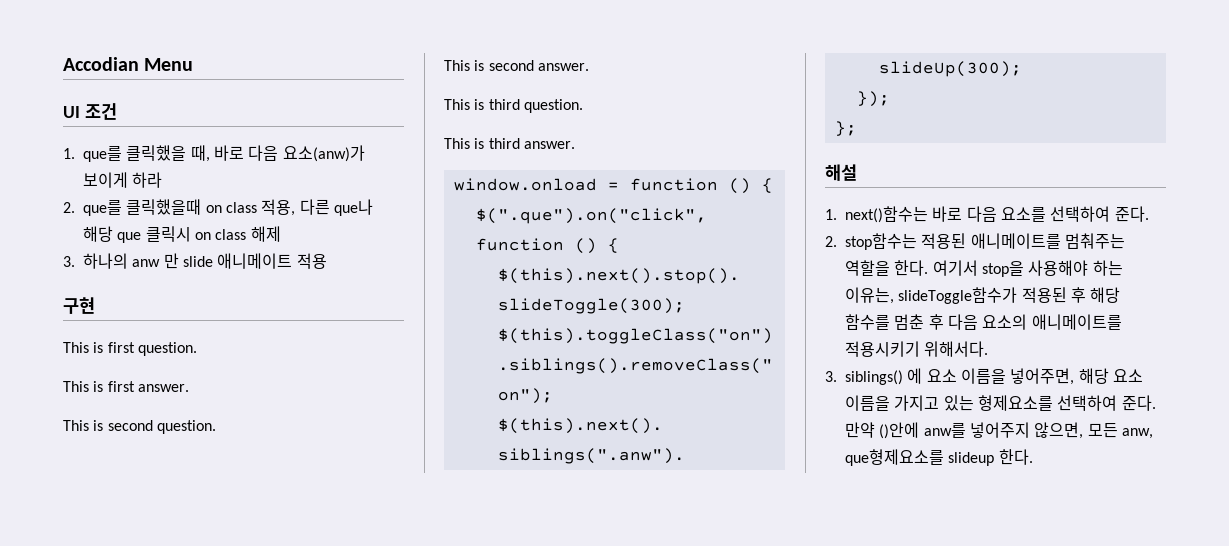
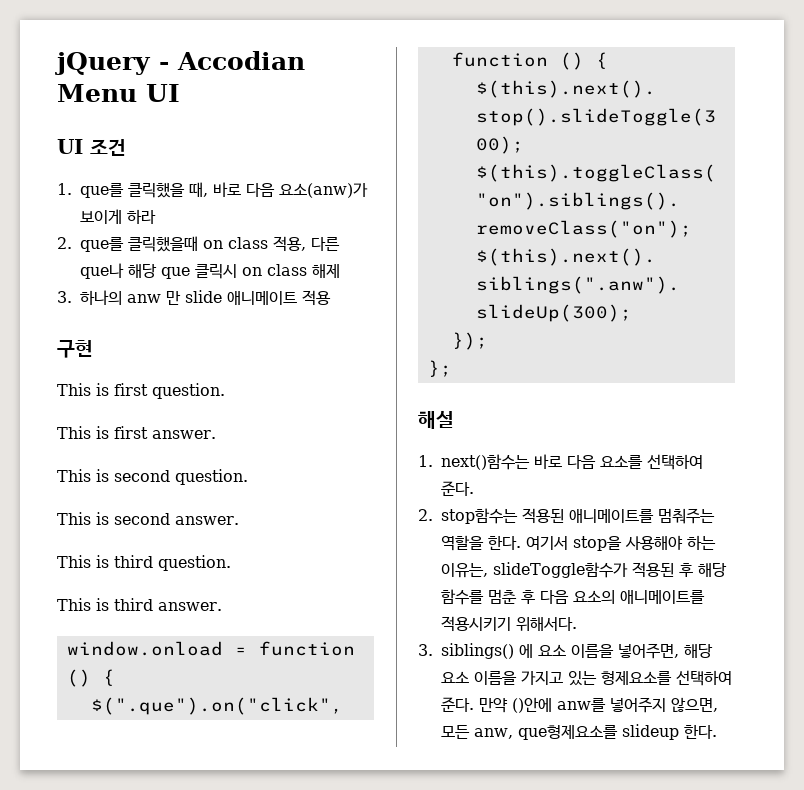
- Accodian Menu
+ jQuery - Accodian Menu UI

